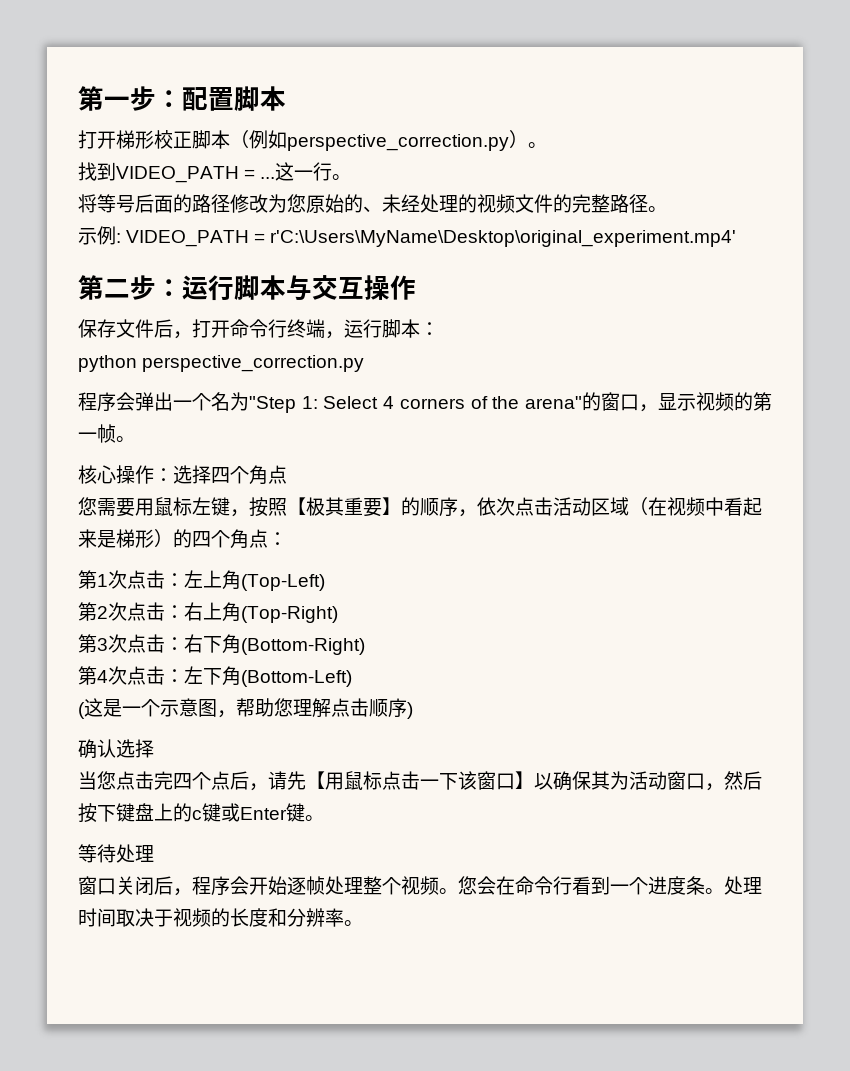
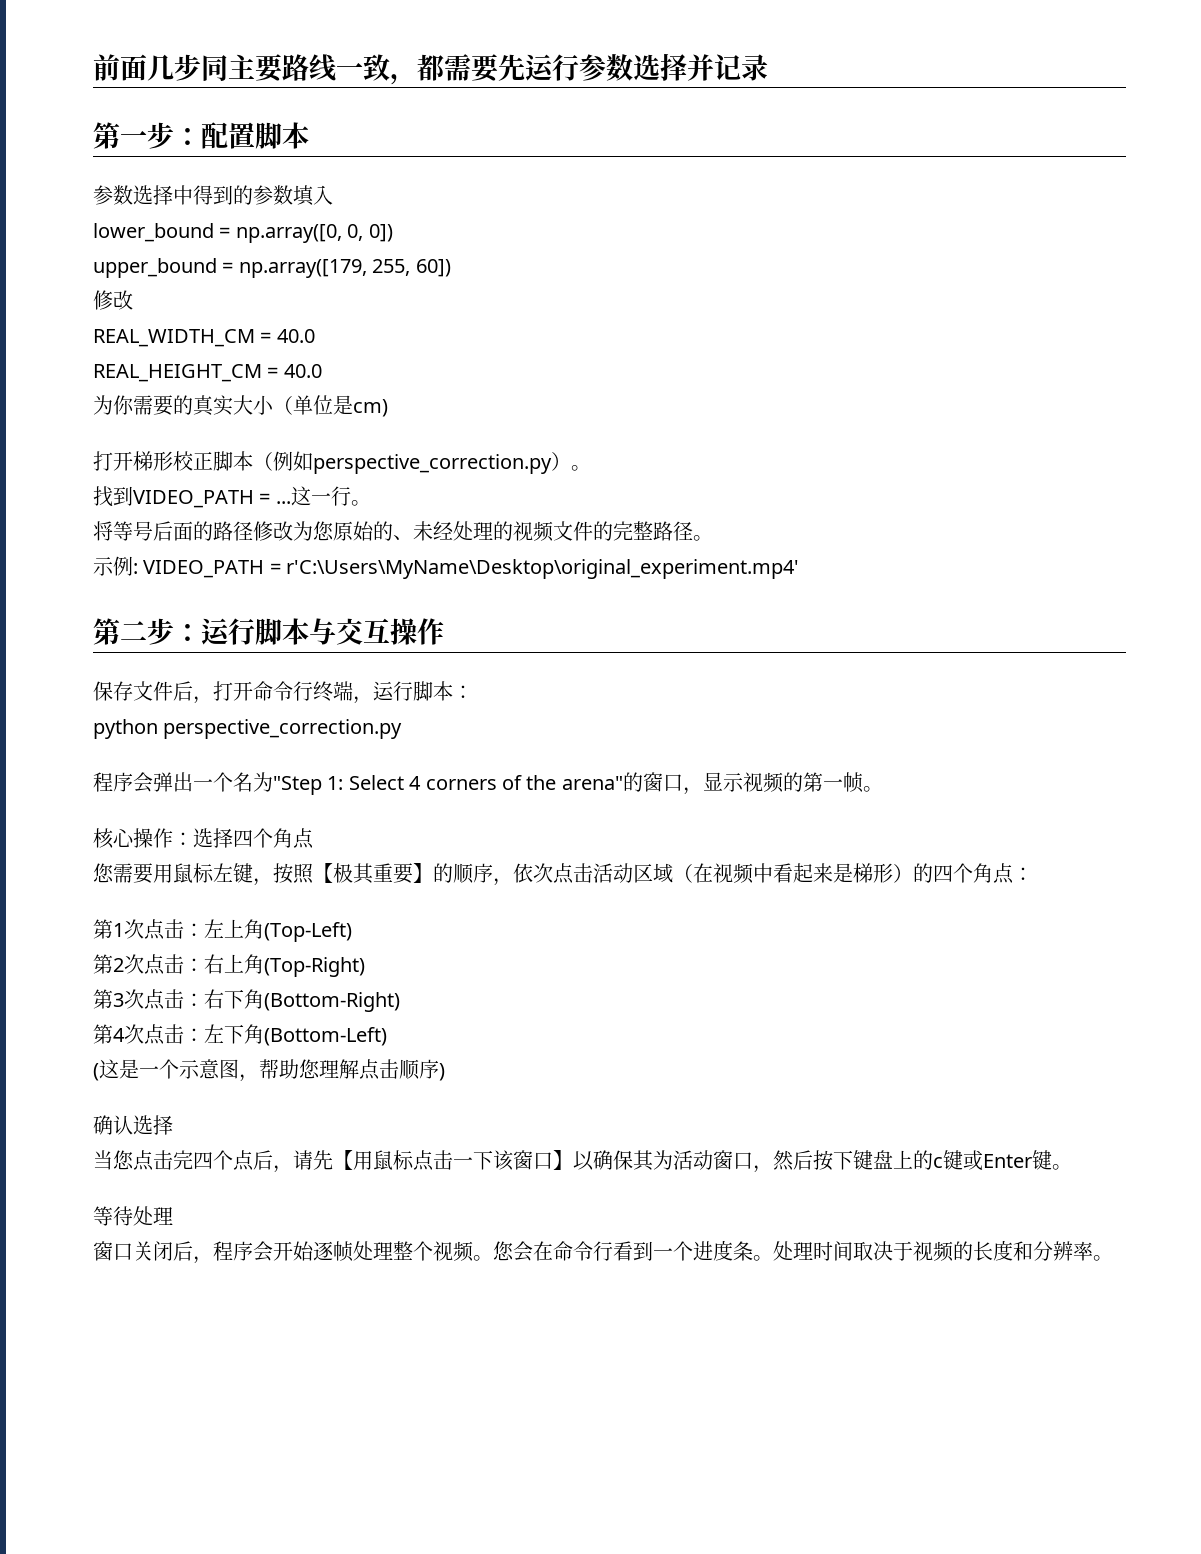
+ 前面几步同主要路线一致，都需要先运行参数选择并记录
  第一步：配置脚本
+ 参数选择中得到的参数填入
+ lower_bound = np.array([0, 0, 0])
+ upper_bound = np.array([179, 255, 60])
+ 修改
+ REAL_WIDTH_CM = 40.0
+ REAL_HEIGHT_CM = 40.0
+ 为你需要的真实大小（单位是cm)

